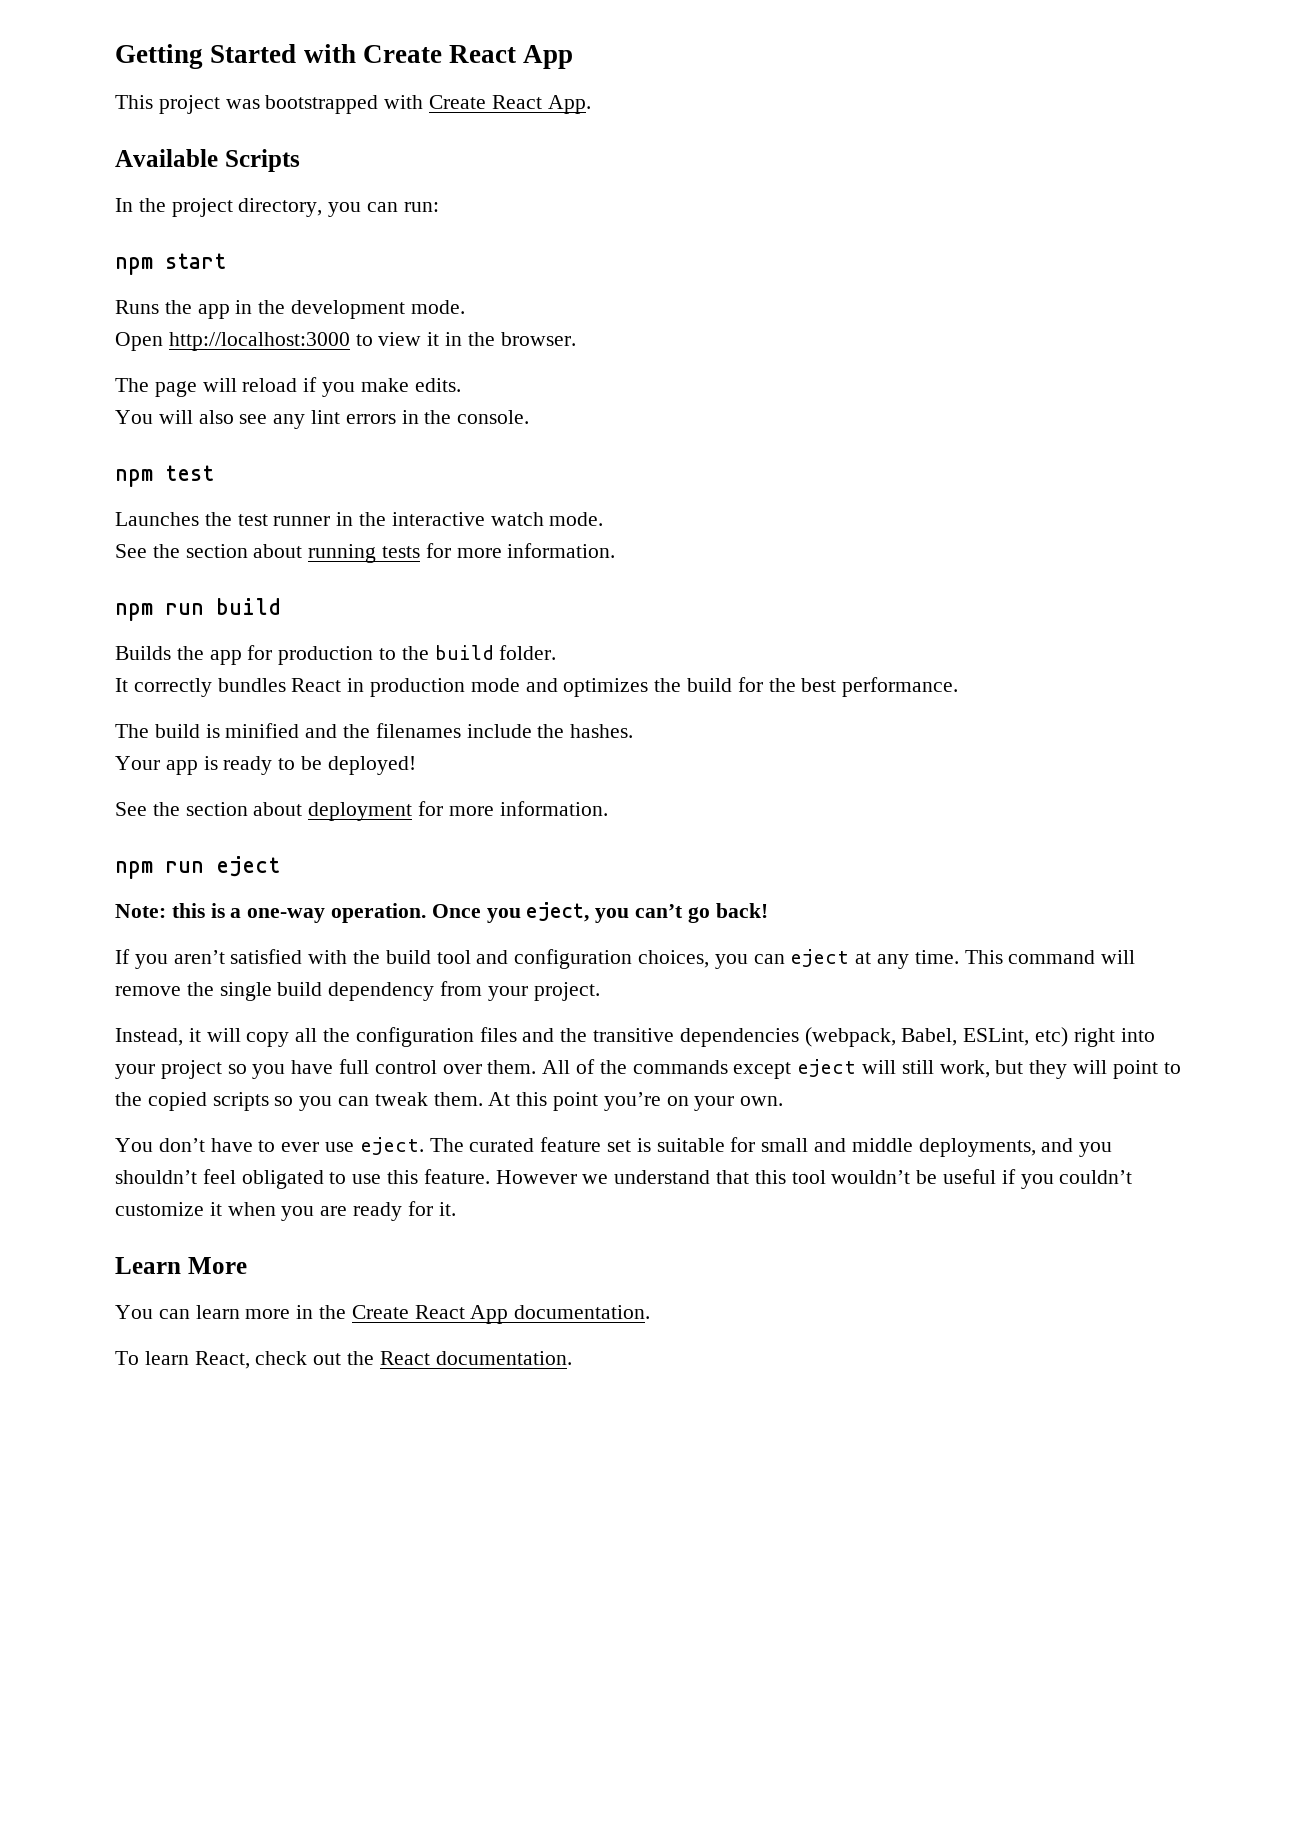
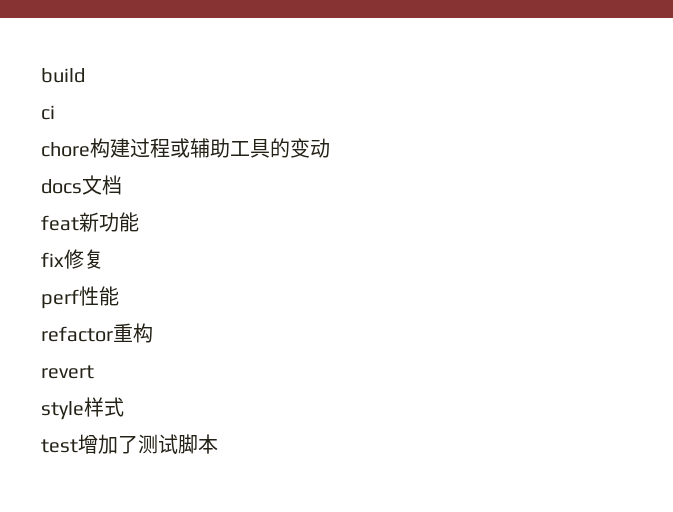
- Getting Started with Create React App
- This project was bootstrapped with Create React App.
- Available Scripts
- In the project directory, you can run:
- npm start
- Runs the app in the development mode.
- Open http://localhost:3000 to view it in the browser.
- The page will reload if you make edits.
- You will also see any lint errors in the console.
- npm test
- Launches the test runner in the interactive watch mode.
- See the section about running tests for more information.
- npm run build
- Builds the app for production to the build folder.
- It correctly bundles React in production mode and optimizes the build for the best performance.
- The build is minified and the filenames include the hashes.
- Your app is ready to be deployed!
- See the section about deployment for more information.
- npm run eject
- Note: this is a one-way operation. Once you eject, you can’t go back!
- If you aren’t satisfied with the build tool and configuration choices, you can eject at any time. This command will remove the single build dependency from your project.
- Instead, it will copy all the configuration files and the transitive dependencies (webpack, Babel, ESLint, etc) right into your project so you have full control over them. All of the commands except eject will still work, but they will point to the copied scripts so you can tweak them. At this point you’re on your own.
- You don’t have to ever use eject. The curated feature set is suitable for small and middle deployments, and you shouldn’t feel obligated to use this feature. However we understand that this tool wouldn’t be useful if you couldn’t customize it when you are ready for it.
- Learn More
- You can learn more in the Create React App documentation.
- To learn React, check out the React documentation.
+ build
+ ci
+ chore构建过程或辅助工具的变动
+ docs文档
+ feat新功能
+ fix修复
+ perf性能
+ refactor重构
+ revert
+ style样式
+ test增加了测试脚本

